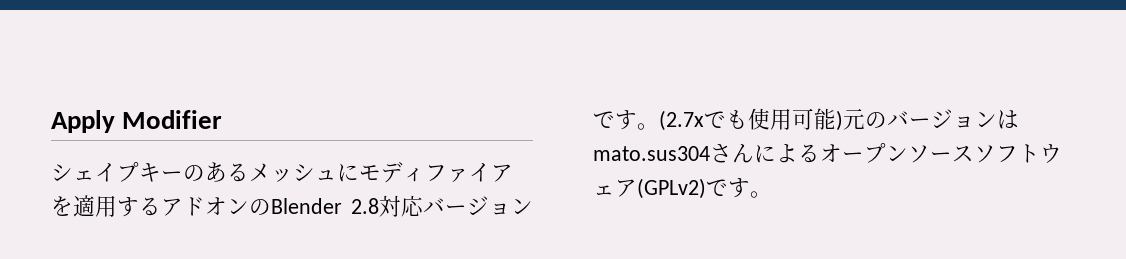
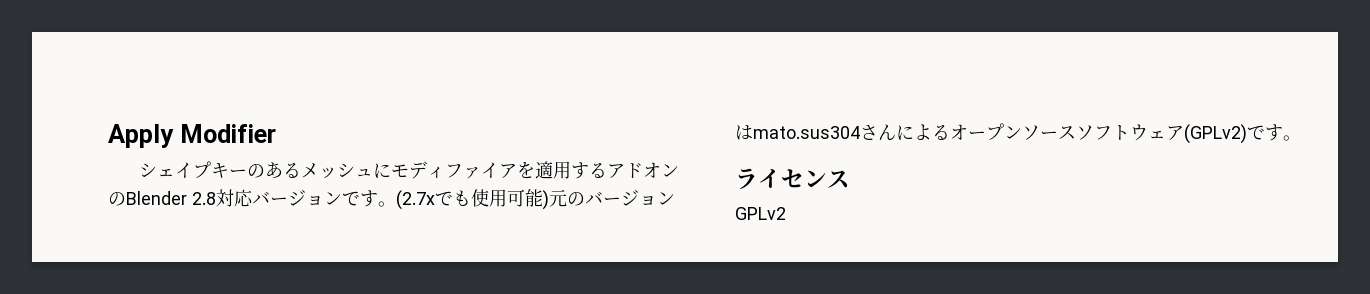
+ ライセンス
+ GPLv2

